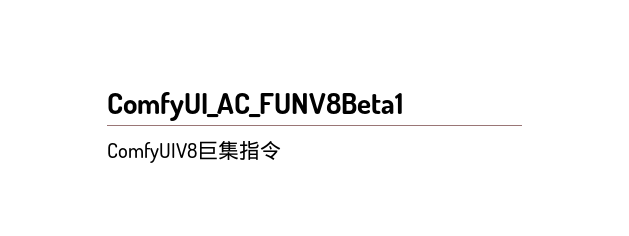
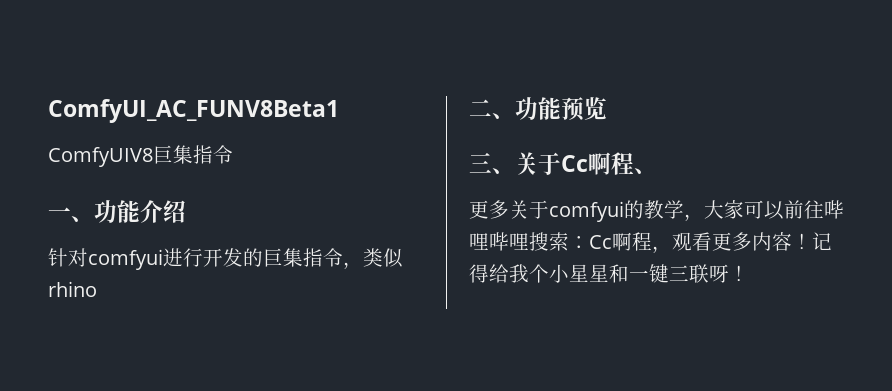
+ 一、功能介绍
+ 针对comfyui进行开发的巨集指令，类似rhino
+ 二、功能预览
+ 三、关于Cc啊程、
+ 更多关于comfyui的教学，大家可以前往哔哩哔哩搜索：Cc啊程，观看更多内容！记得给我个小星星和一键三联呀！

